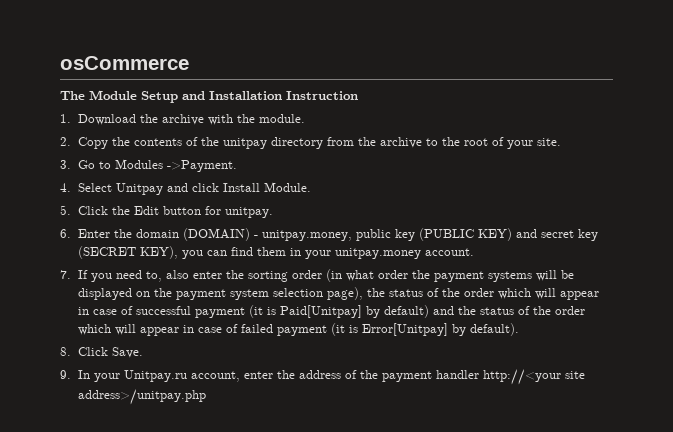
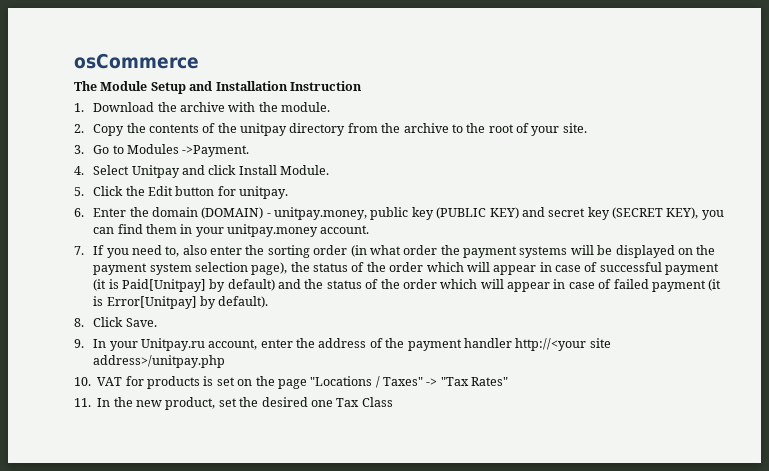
+ 10. VAT for products is set on the page "Locations / Taxes" -> "Tax Rates"
+ 11. In the new product, set the desired one Tax Class

